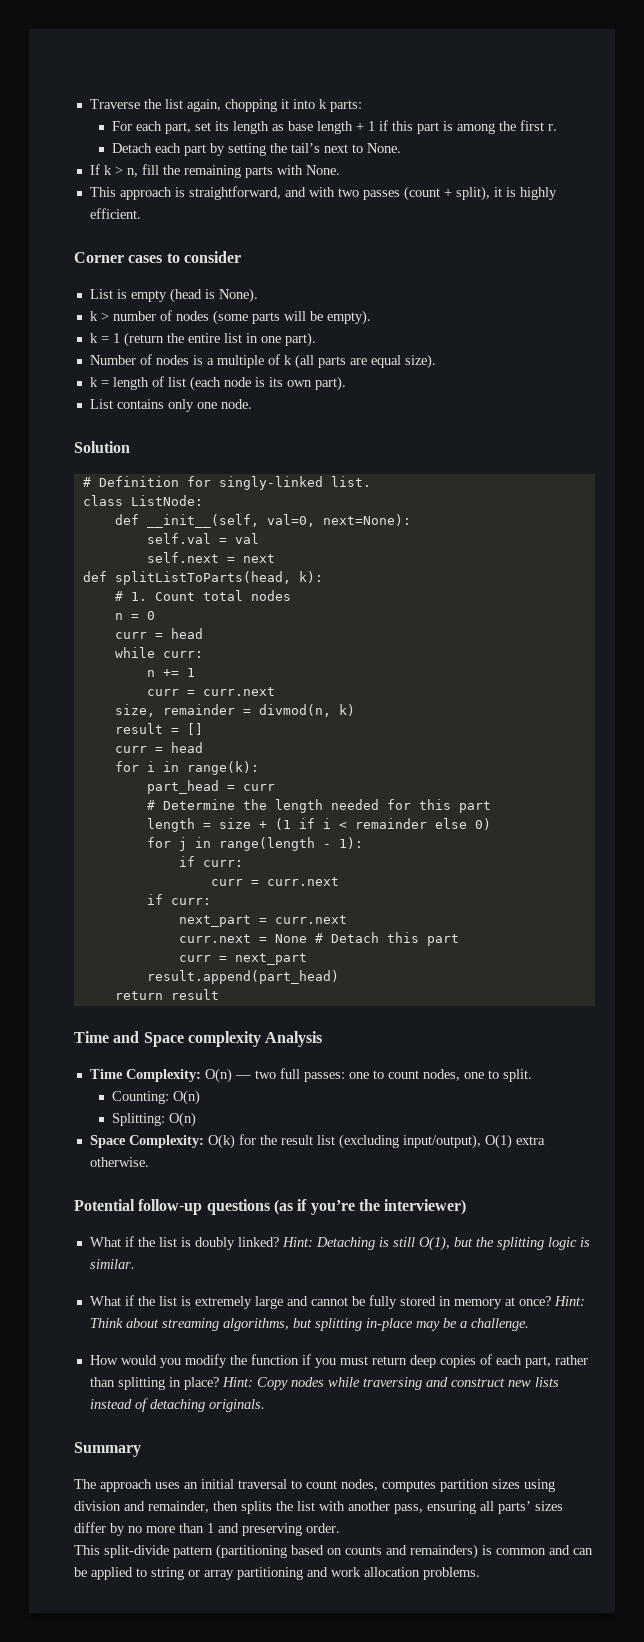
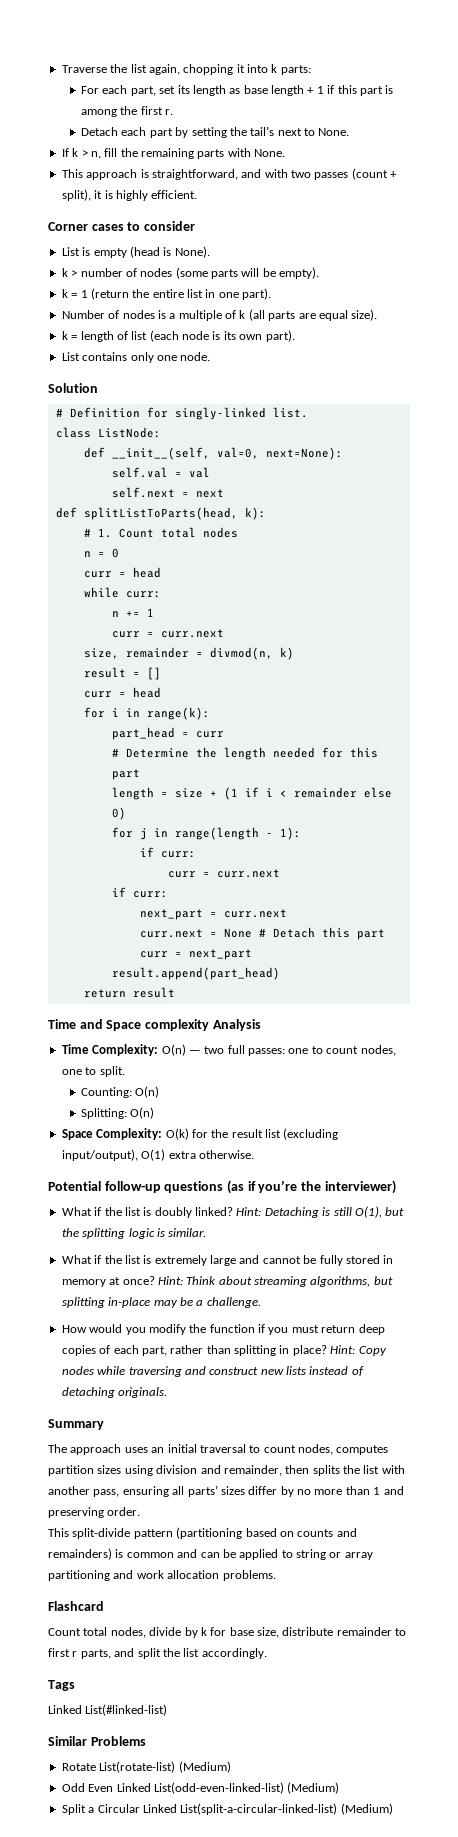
+ Flashcard
+ Count total nodes, divide by k for base size, distribute remainder to first r parts, and split the list accordingly.
+ Tags
+ Linked List(#linked-list)
+ Similar Problems
+ Rotate List(rotate-list) (Medium)
+ Odd Even Linked List(odd-even-linked-list) (Medium)
+ Split a Circular Linked List(split-a-circular-linked-list) (Medium)

